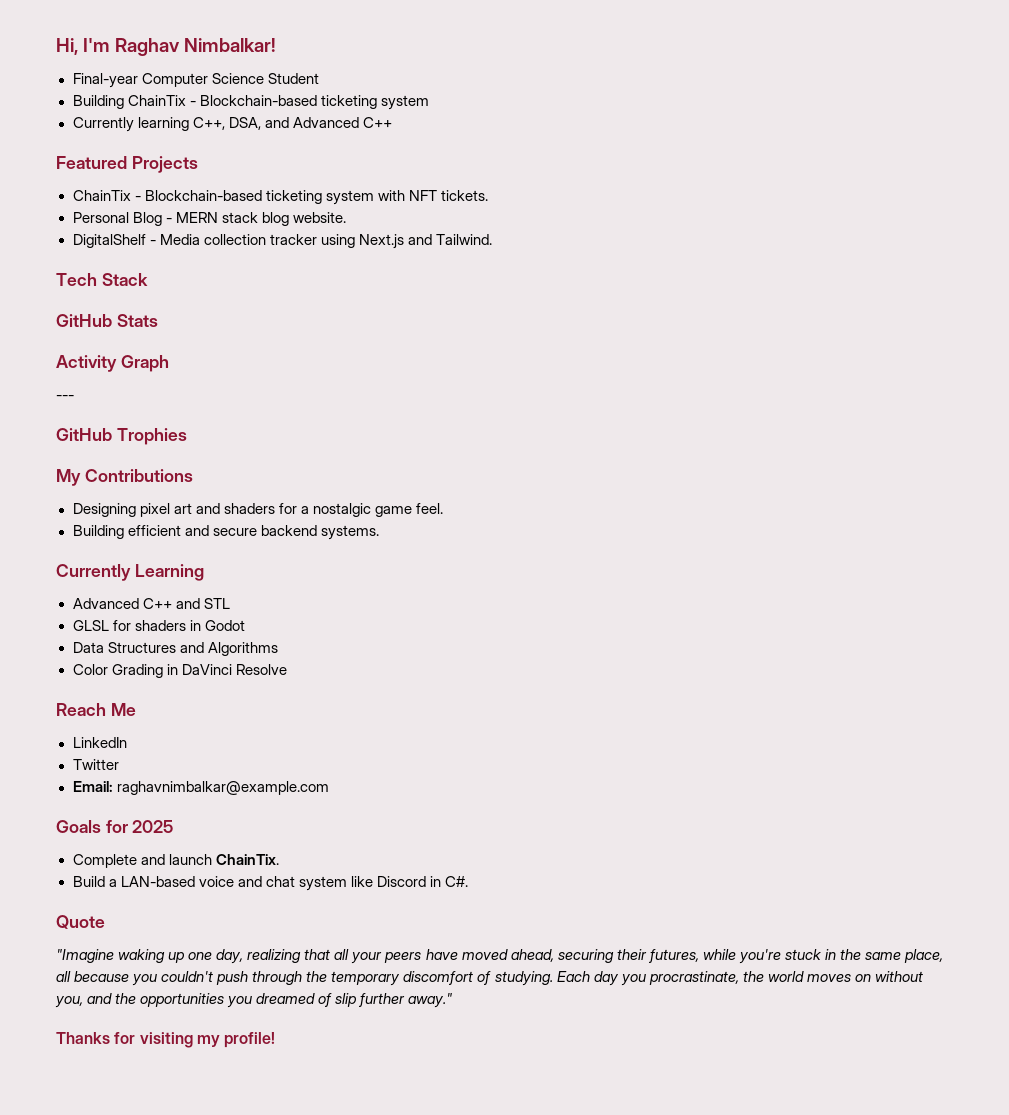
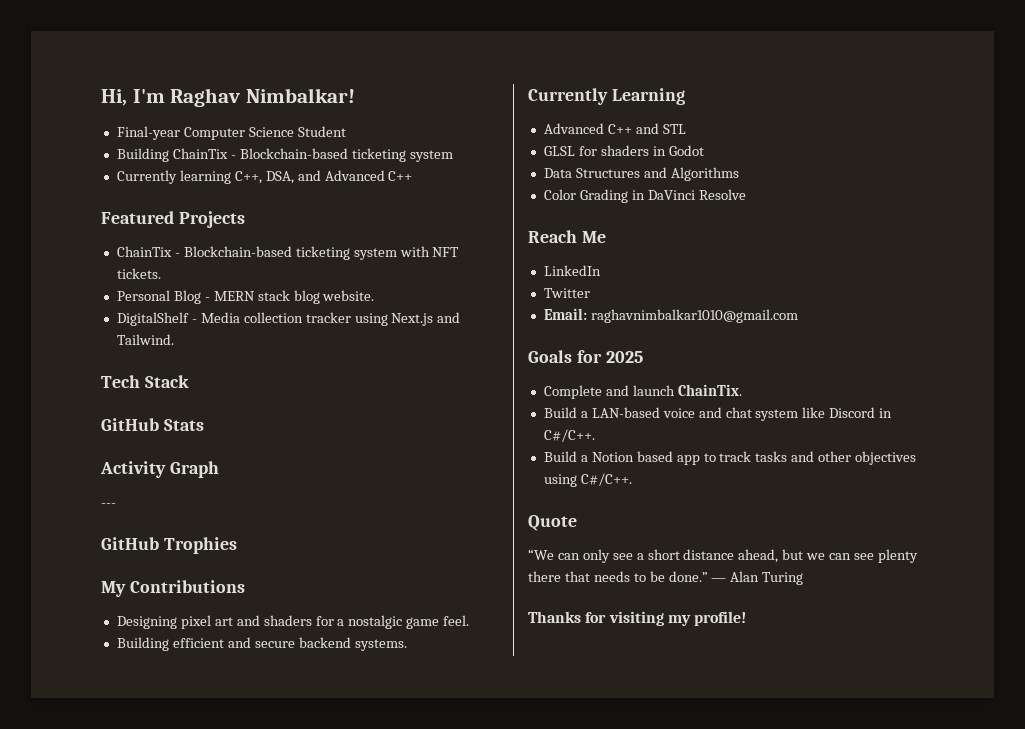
- Email: raghavnimbalkar@example.com
+ Email: raghavnimbalkar1010@gmail.com
- Build a LAN-based voice and chat system like Discord in C#.
+ Build a LAN-based voice and chat system like Discord in C#/C++.
+ Build a Notion based app to track tasks and other objectives using C#/C++.
  Quote
- "Imagine waking up one day, realizing that all your peers have moved ahead, securing their futures, while you're stuck in the same place, all because you couldn't push through the temporary discomfort of studying. Each day you procrastinate, the world moves on without you, and the opportunities you dreamed of slip further away."
+ “We can only see a short distance ahead, but we can see plenty there that needs to be done.” — Alan Turing

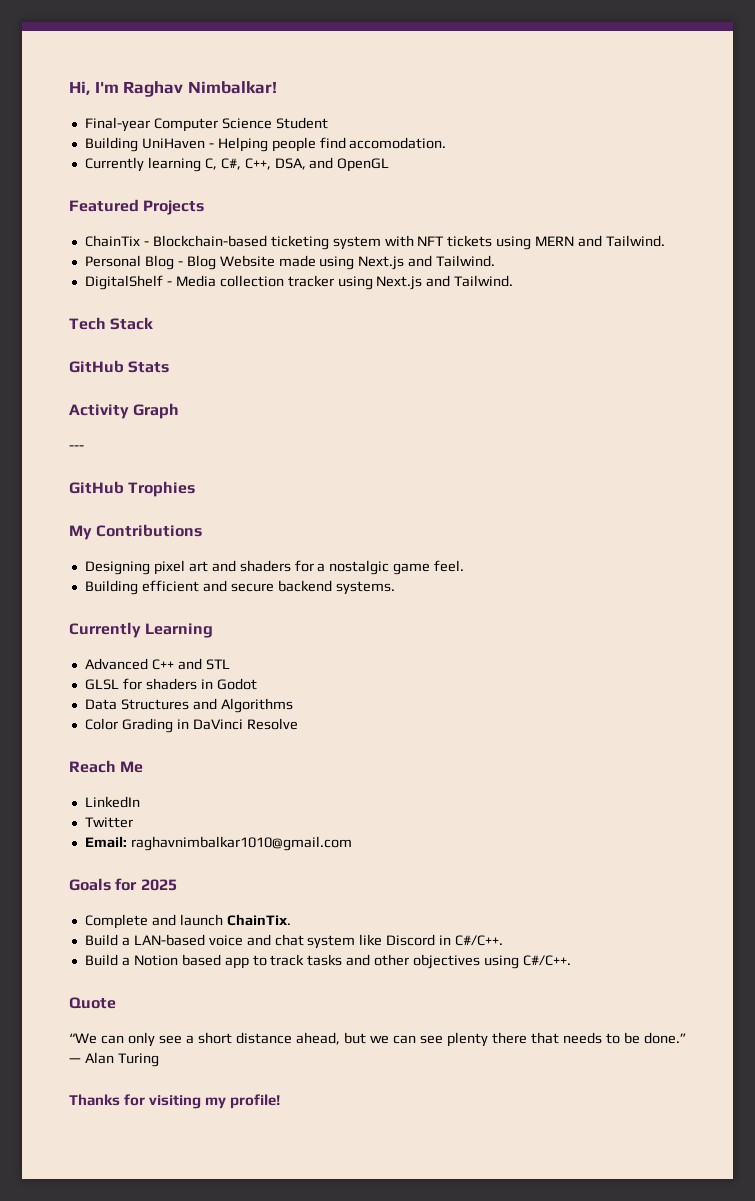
- Building ChainTix - Blockchain-based ticketing system
+ Building UniHaven - Helping people find accomodation.
- Currently learning C++, DSA, and Advanced C++
+ Currently learning C, C#, C++, DSA, and OpenGL
- ChainTix - Blockchain-based ticketing system with NFT tickets.
- Personal Blog - MERN stack blog website.
+ ChainTix - Blockchain-based ticketing system with NFT tickets using MERN and Tailwind.
+ Personal Blog - Blog Website made using Next.js and Tailwind.

